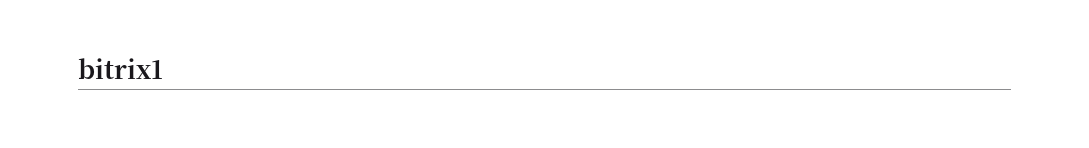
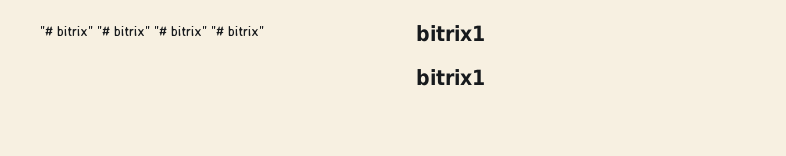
+ "# bitrix" "# bitrix" "# bitrix" "# bitrix"
+ bitrix1

